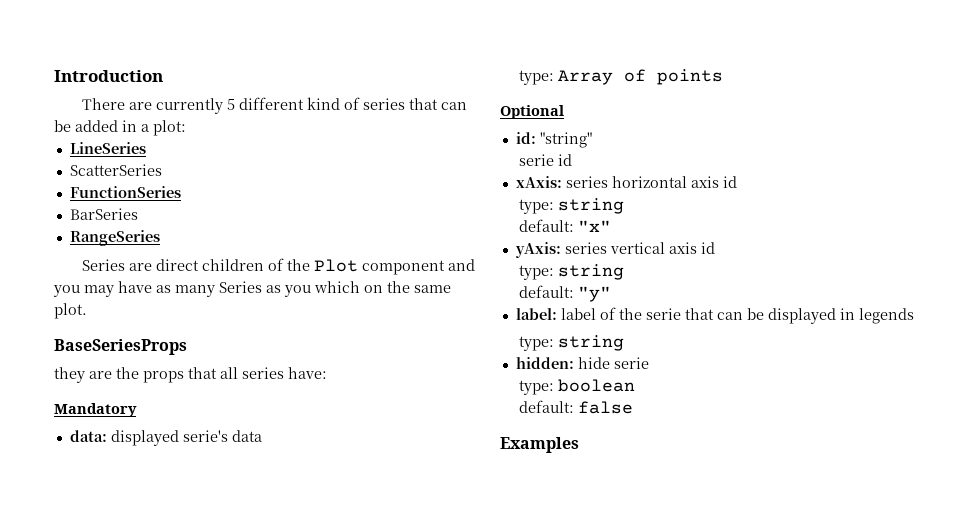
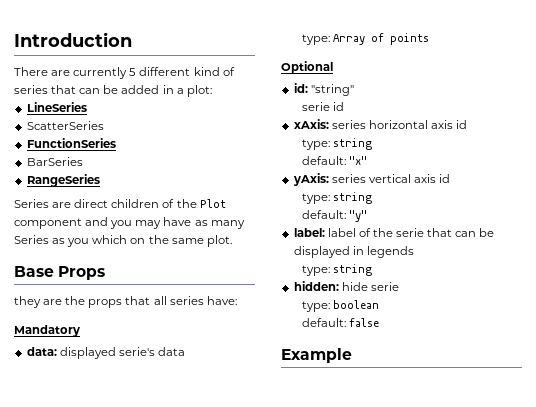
- BaseSeriesProps
+ Base Props
- Examples
+ Example

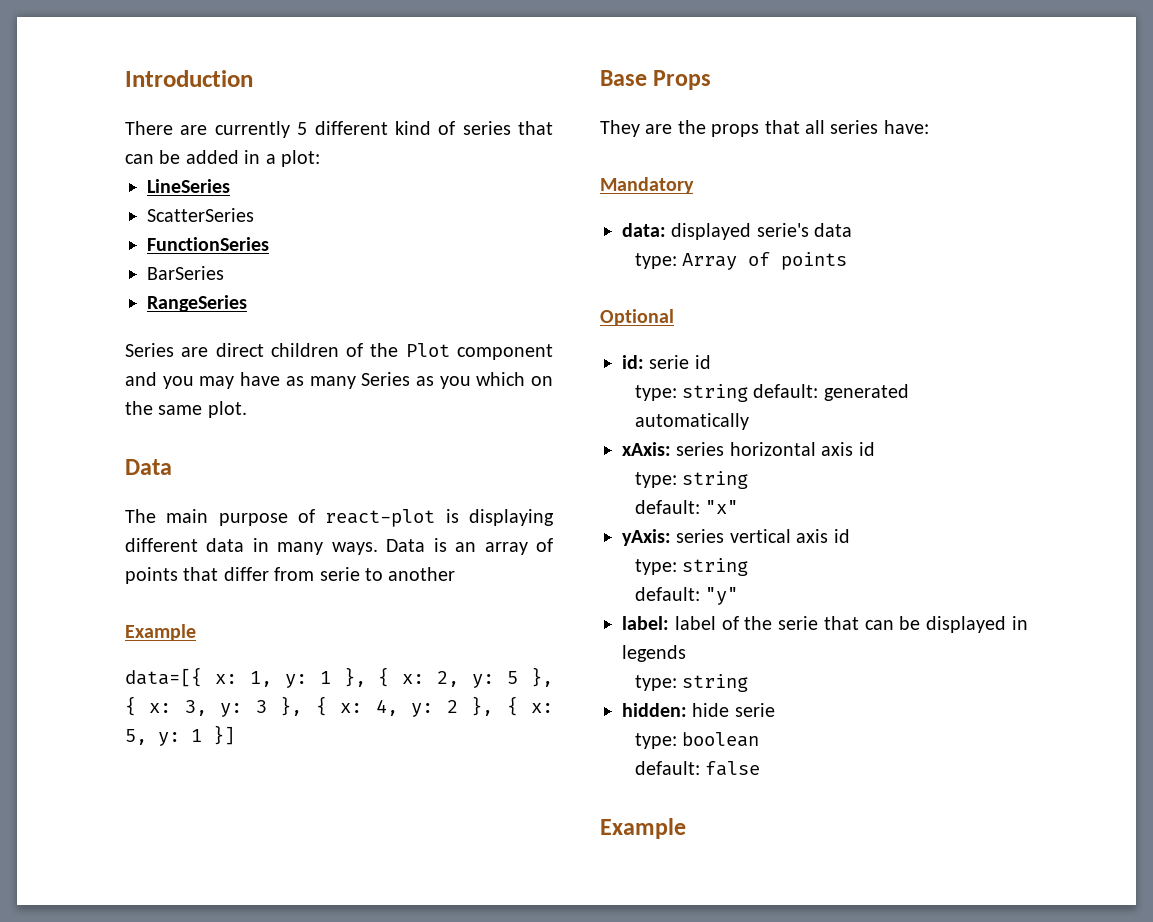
  Series are direct children of the Plot component and you may have as many Series as you which on the same plot.
+ Data
+ The main purpose of react-plot is displaying different data in many ways. Data is an array of points that differ from serie to another
+ Example
+ data=[{ x: 1, y: 1 }, { x: 2, y: 5 }, { x: 3, y: 3 }, { x: 4, y: 2 }, { x: 5, y: 1 }]
- they are the props that all series have:
+ They are the props that all series have:
- id: "string"
- serie id
+ id: serie id
+ type: string default: generated automatically

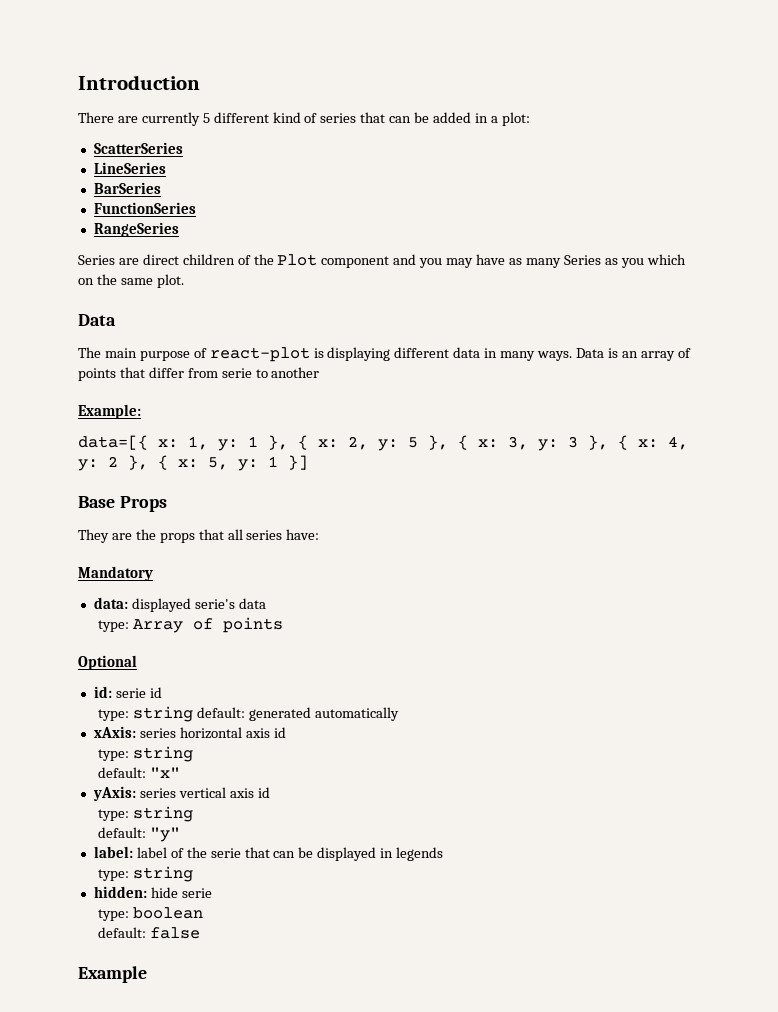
+ ScatterSeries
- ScatterSeries
+ BarSeries
- BarSeries
  Data is an array of points that differ from serie to another
- Example
+ Example:

